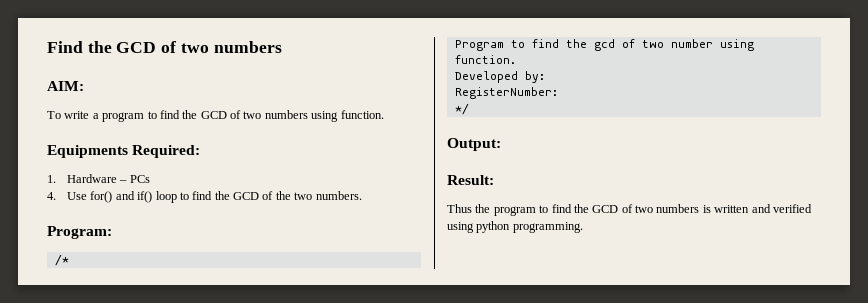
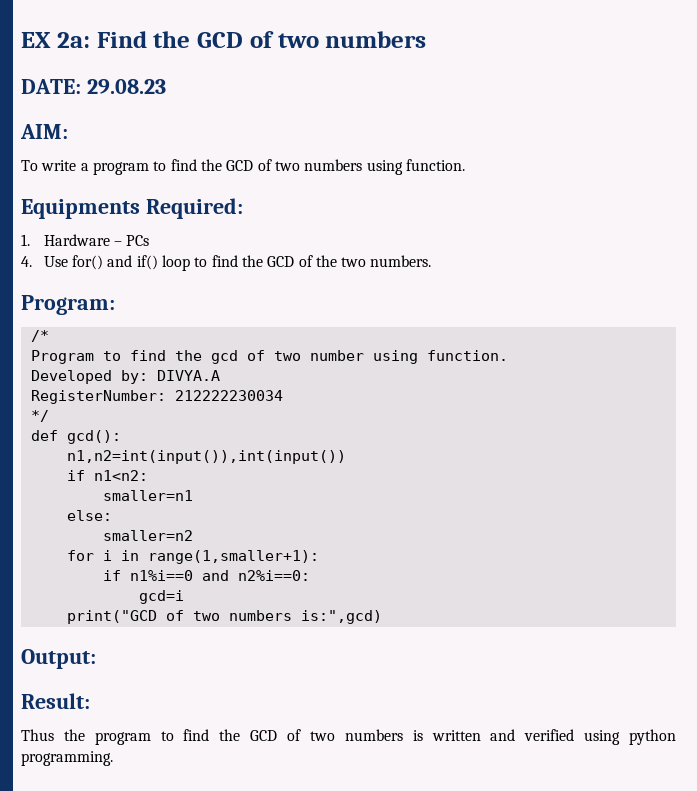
- Find the GCD of two numbers
+ EX 2a: Find the GCD of two numbers
+ DATE: 29.08.23
- Developed by:
+ Developed by: DIVYA.A
- RegisterNumber:
+ RegisterNumber: 212222230034
+ def gcd():
+ n1,n2=int(input()),int(input())
+ if n1<n2:
+ smaller=n1
+ else:
+ smaller=n2
+ for i in range(1,smaller+1):
+ if n1%i==0 and n2%i==0:
+ gcd=i
+ print("GCD of two numbers is:",gcd)

